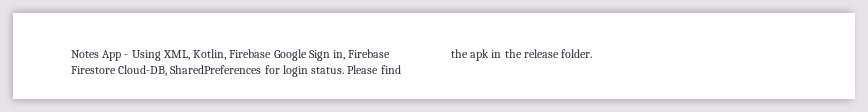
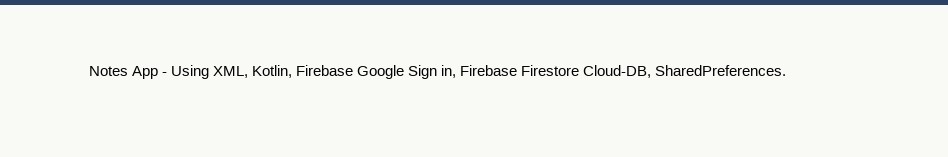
- Notes App - Using XML, Kotlin, Firebase Google Sign in, Firebase Firestore Cloud-DB, SharedPreferences for login status. Please find the apk in the release folder.
+ Notes App - Using XML, Kotlin, Firebase Google Sign in, Firebase Firestore Cloud-DB, SharedPreferences.

